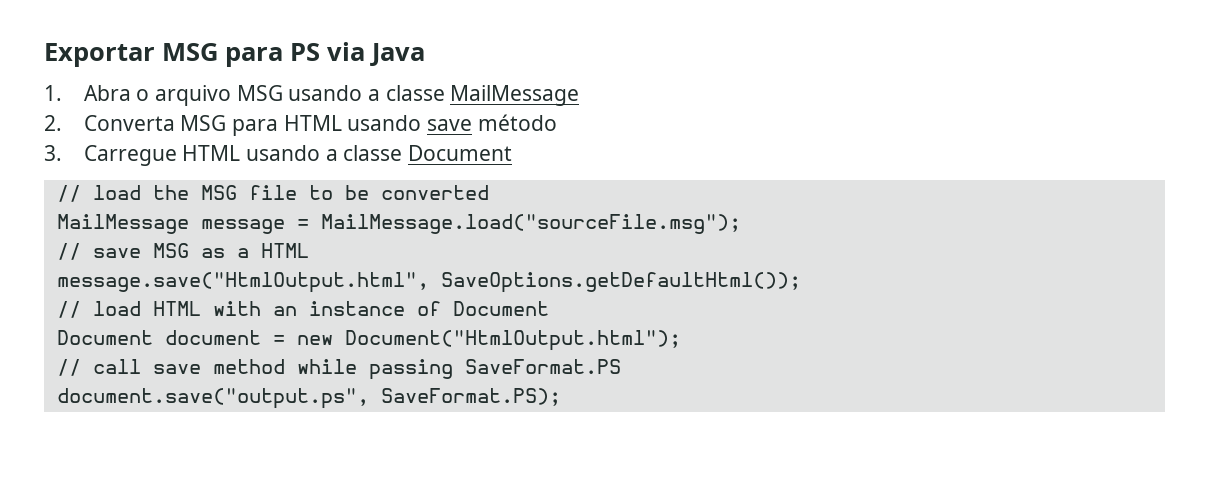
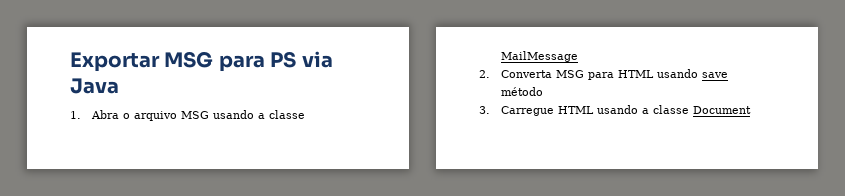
- // load the MSG file to be converted
- MailMessage message = MailMessage.load("sourceFile.msg");
- // save MSG as a HTML
- message.save("HtmlOutput.html", SaveOptions.getDefaultHtml());
- // load HTML with an instance of Document
- Document document = new Document("HtmlOutput.html");
- // call save method while passing SaveFormat.PS
- document.save("output.ps", SaveFormat.PS);

